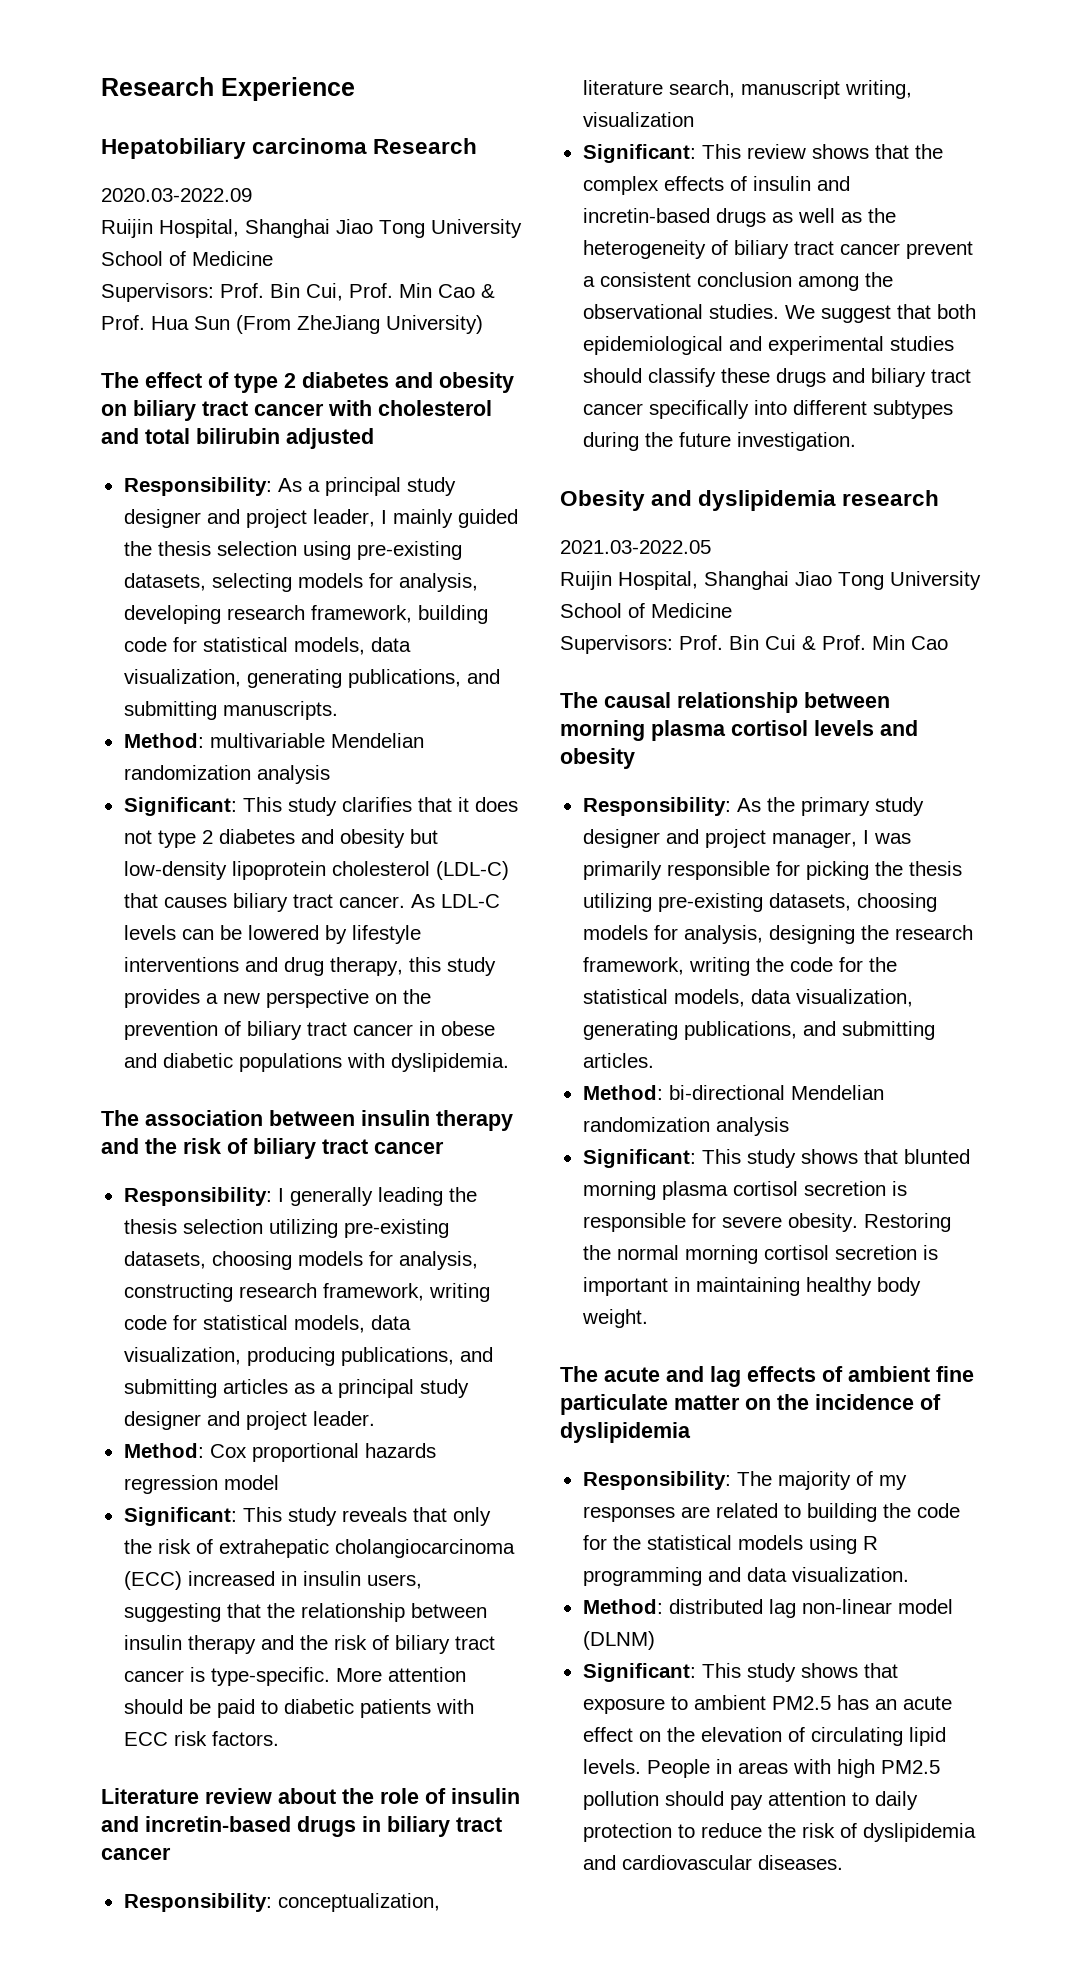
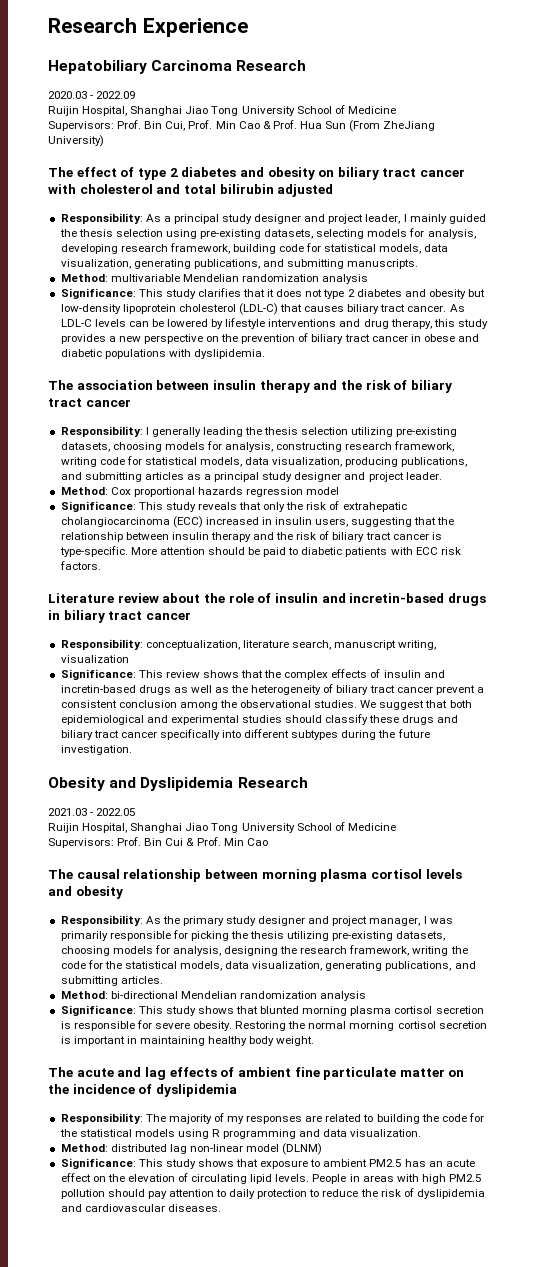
- Hepatobiliary carcinoma Research
- 2020.03-2022.09
+ Hepatobiliary Carcinoma Research
+ 2020.03 - 2022.09
- Significant: This study clarifies that it does not type 2 diabetes and obesity but low-density lipoprotein cholesterol (LDL-C) that causes biliary tract cancer.
+ Significance: This study clarifies that it does not type 2 diabetes and obesity but low-density lipoprotein cholesterol (LDL-C) that causes biliary tract cancer.
- Significant: This study reveals that only the risk of extrahepatic cholangiocarcinoma (ECC) increased in insulin users, suggesting that the relationship between insulin therapy and the risk of biliary tract cancer is type-specific.
+ Significance: This study reveals that only the risk of extrahepatic cholangiocarcinoma (ECC) increased in insulin users, suggesting that the relationship between insulin therapy and the risk of biliary tract cancer is type-specific.
- Significant: This review shows that the complex effects of insulin and incretin-based drugs as well as the heterogeneity of biliary tract cancer prevent a consistent conclusion among the observational studies.
+ Significance: This review shows that the complex effects of insulin and incretin-based drugs as well as the heterogeneity of biliary tract cancer prevent a consistent conclusion among the observational studies.
- Obesity and dyslipidemia research
- 2021.03-2022.05
+ Obesity and Dyslipidemia Research
+ 2021.03 - 2022.05
- Significant: This study shows that blunted morning plasma cortisol secretion is responsible for severe obesity.
+ Significance: This study shows that blunted morning plasma cortisol secretion is responsible for severe obesity.
- Significant: This study shows that exposure to ambient PM2.5 has an acute effect on the elevation of circulating lipid levels.
+ Significance: This study shows that exposure to ambient PM2.5 has an acute effect on the elevation of circulating lipid levels.

